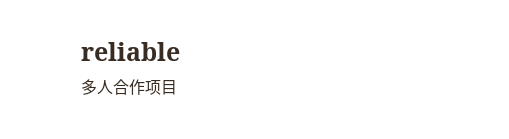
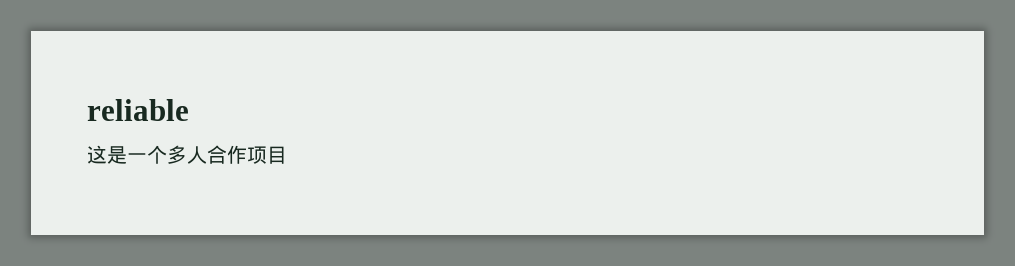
- 多人合作项目
+ 这是一个多人合作项目

